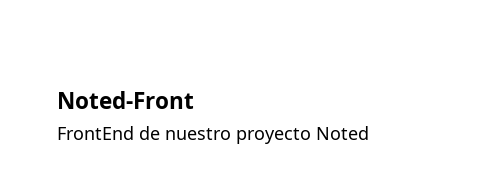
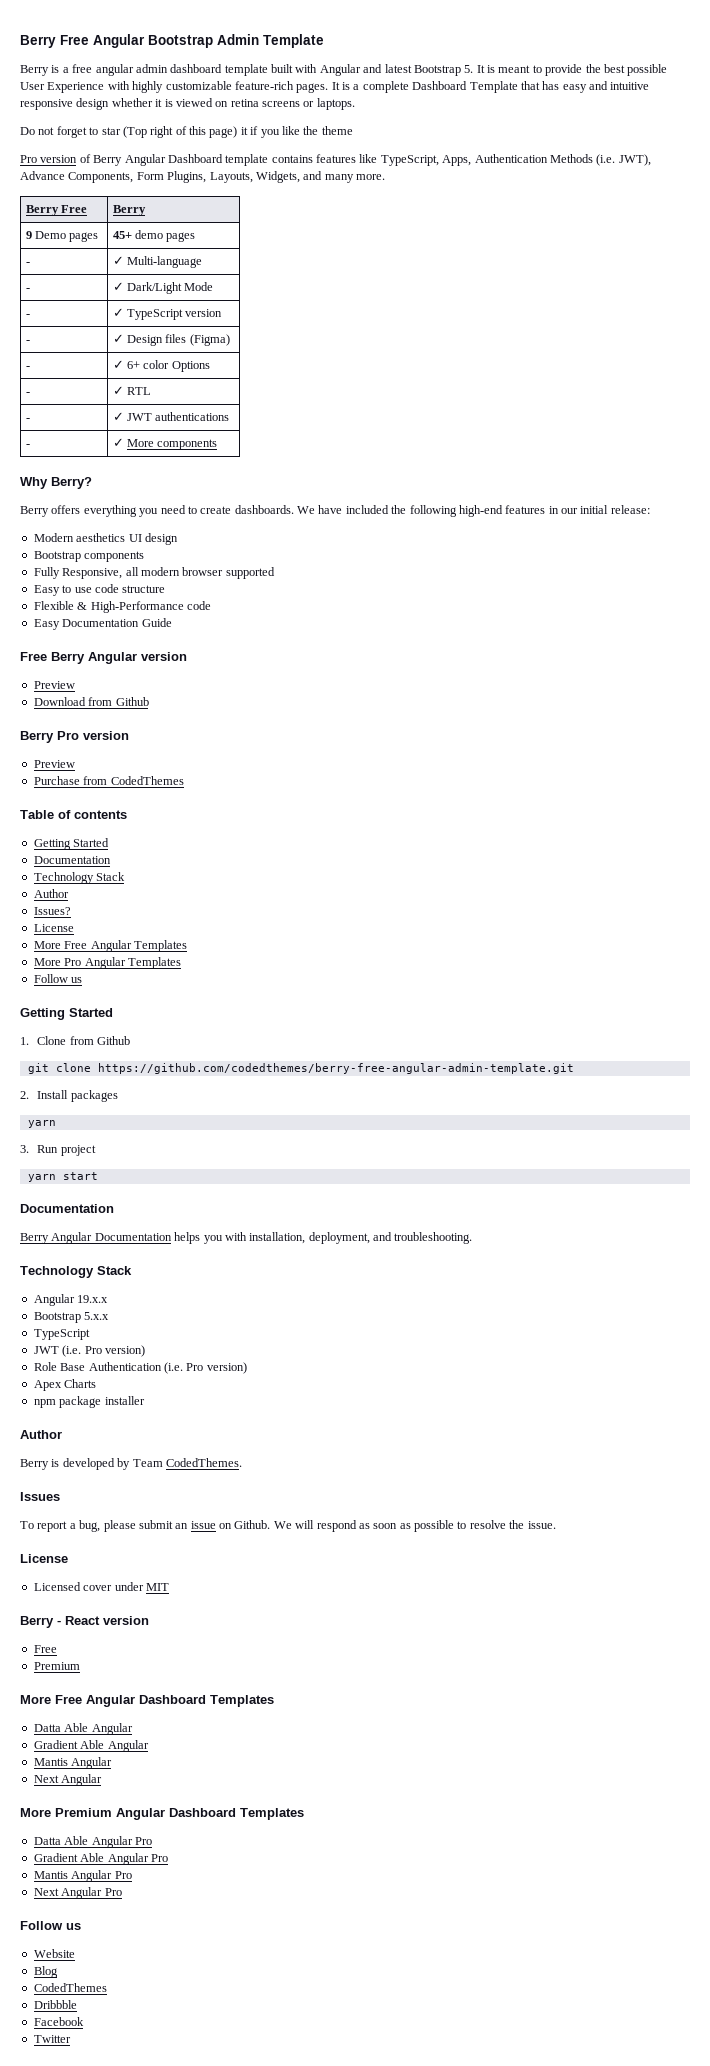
- Noted-Front
- FrontEnd de nuestro proyecto Noted
+ Berry Free Angular Bootstrap Admin Template
+ Berry is a free angular admin dashboard template built with Angular and latest Bootstrap 5. It is meant to provide the best possible User Experience with highly customizable feature-rich pages. It is a complete Dashboard Template that has easy and intuitive responsive design whether it is viewed on retina screens or laptops.
+ Do not forget to star (Top right of this page) it if you like the theme
+ Pro version of Berry Angular Dashboard template contains features like TypeScript, Apps, Authentication Methods (i.e. JWT), Advance Components, Form Plugins, Layouts, Widgets, and many more.
+ Berry Free | Berry
+ 9 Demo pages | 45+ demo pages
+ - | ✓ Multi-language
+ - | ✓ Dark/Light Mode
+ - | ✓ TypeScript version
+ - | ✓ Design files (Figma)
+ - | ✓ 6+ color Options
+ - | ✓ RTL
+ - | ✓ JWT authentications
+ - | ✓ More components
+ Why Berry?
+ Berry offers everything you need to create dashboards. We have included the following high-end features in our initial release:
+ Modern aesthetics UI design
+ Bootstrap components
+ Fully Responsive, all modern browser supported
+ Easy to use code structure
+ Flexible & High-Performance code
+ Easy Documentation Guide
+ Free Berry Angular version
+ Preview
+ Download from Github
+ Berry Pro version
+ Preview
+ Purchase from CodedThemes
+ Table of contents
+ Getting Started
+ Documentation
+ Technology Stack
+ Author
+ Issues?
+ License
+ More Free Angular Templates
+ More Pro Angular Templates
+ Follow us
+ Getting Started
+ 1. Clone from Github
+ git clone https://github.com/codedthemes/berry-free-angular-admin-template.git
+ 2. Install packages
+ yarn
+ 3. Run project
+ yarn start
+ Documentation
+ Berry Angular Documentation helps you with installation, deployment, and troubleshooting.
+ Technology Stack
+ Angular 19.x.x
+ Bootstrap 5.x.x
+ TypeScript
+ JWT (i.e. Pro version)
+ Role Base Authentication (i.e. Pro version)
+ Apex Charts
+ npm package installer
+ Author
+ Berry is developed by Team CodedThemes.
+ Issues
+ To report a bug, please submit an issue on Github. We will respond as soon as possible to resolve the issue.
+ License
+ Licensed cover under MIT
+ Berry - React version
+ Free
+ Premium
+ More Free Angular Dashboard Templates
+ Datta Able Angular
+ Gradient Able Angular
+ Mantis Angular
+ Next Angular
+ More Premium Angular Dashboard Templates
+ Datta Able Angular Pro
+ Gradient Able Angular Pro
+ Mantis Angular Pro
+ Next Angular Pro
+ Follow us
+ Website
+ Blog
+ CodedThemes
+ Dribbble
+ Facebook
+ Twitter

